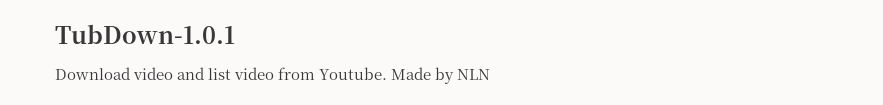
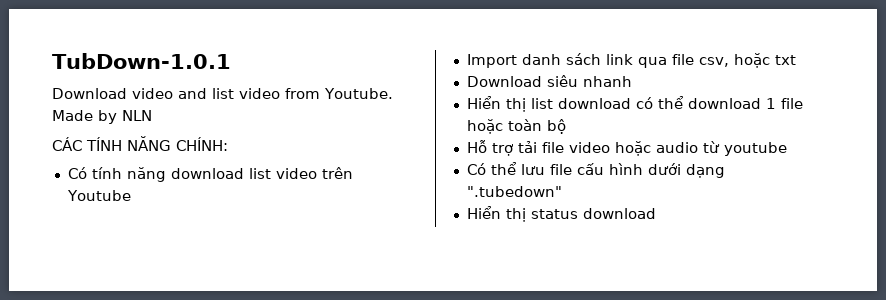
+ CÁC TÍNH NĂNG CHÍNH:
+ Có tính năng download list video trên Youtube
+ Import danh sách link qua file csv, hoặc txt
+ Download siêu nhanh
+ Hiển thị list download có thể download 1 file hoặc toàn bộ
+ Hỗ trợ tải file video hoặc audio từ youtube
+ Có thể lưu file cấu hình dưới dạng ".tubedown"
+ Hiển thị status download

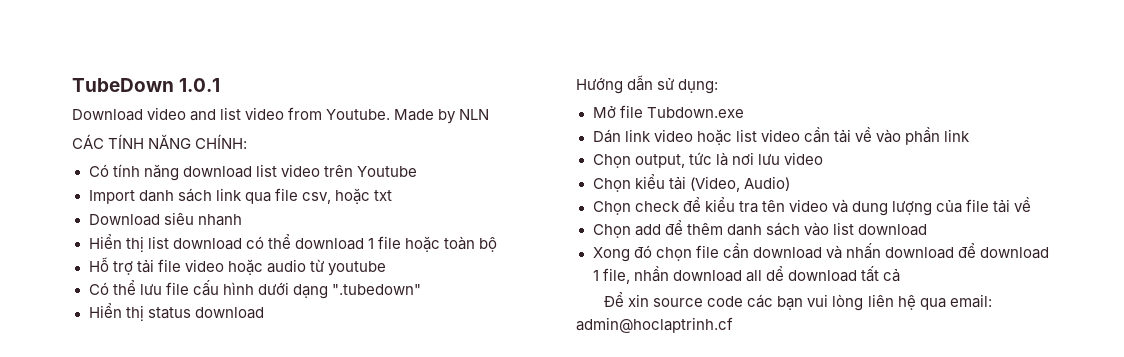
- TubDown-1.0.1
+ TubeDown 1.0.1
+ Hướng dẫn sử dụng:
+ Mở file Tubdown.exe
+ Dán link video hoặc list video cần tải về vào phần link
+ Chọn output, tức là nơi lưu video
+ Chọn kiểu tải (Video, Audio)
+ Chọn check để kiểu tra tên video và dung lượng của file tải về
+ Chọn add để thêm danh sách vào list download
+ Xong đó chọn file cần download và nhấn download để download 1 file, nhần download all dể download tất cả
+ Để xin source code các bạn vui lòng liên hệ qua email: admin@hoclaptrinh.cf

